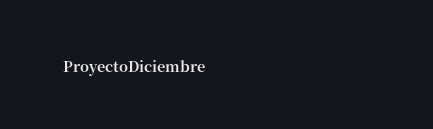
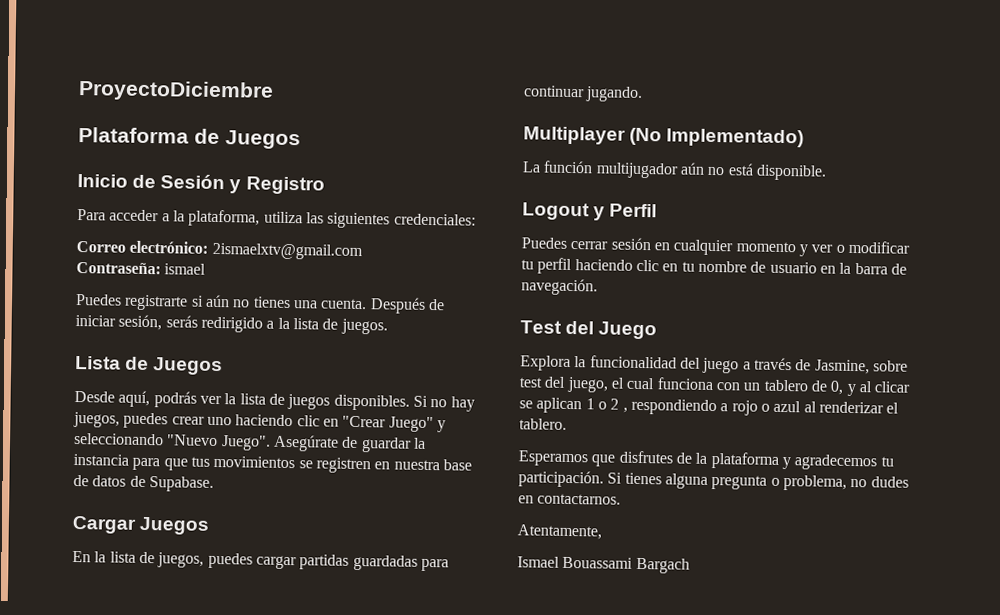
+ Plataforma de Juegos
+ Inicio de Sesión y Registro
+ Para acceder a la plataforma, utiliza las siguientes credenciales:
+ Correo electrónico: 2ismaelxtv@gmail.com
+ Contraseña: ismael
+ Puedes registrarte si aún no tienes una cuenta. Después de iniciar sesión, serás redirigido a la lista de juegos.
+ Lista de Juegos
+ Desde aquí, podrás ver la lista de juegos disponibles. Si no hay juegos, puedes crear uno haciendo clic en "Crear Juego" y seleccionando "Nuevo Juego". Asegúrate de guardar la instancia para que tus movimientos se registren en nuestra base de datos de Supabase.
+ Cargar Juegos
+ En la lista de juegos, puedes cargar partidas guardadas para continuar jugando.
+ Multiplayer (No Implementado)
+ La función multijugador aún no está disponible.
+ Logout y Perfil
+ Puedes cerrar sesión en cualquier momento y ver o modificar tu perfil haciendo clic en tu nombre de usuario en la barra de navegación.
+ Test del Juego
+ Explora la funcionalidad del juego a través de Jasmine, sobre test del juego, el cual funciona con un tablero de 0, y al clicar se aplican 1 o 2 , respondiendo a rojo o azul al renderizar el tablero.
+ Esperamos que disfrutes de la plataforma y agradecemos tu participación. Si tienes alguna pregunta o problema, no dudes en contactarnos.
+ Atentamente,
+ Ismael Bouassami Bargach

